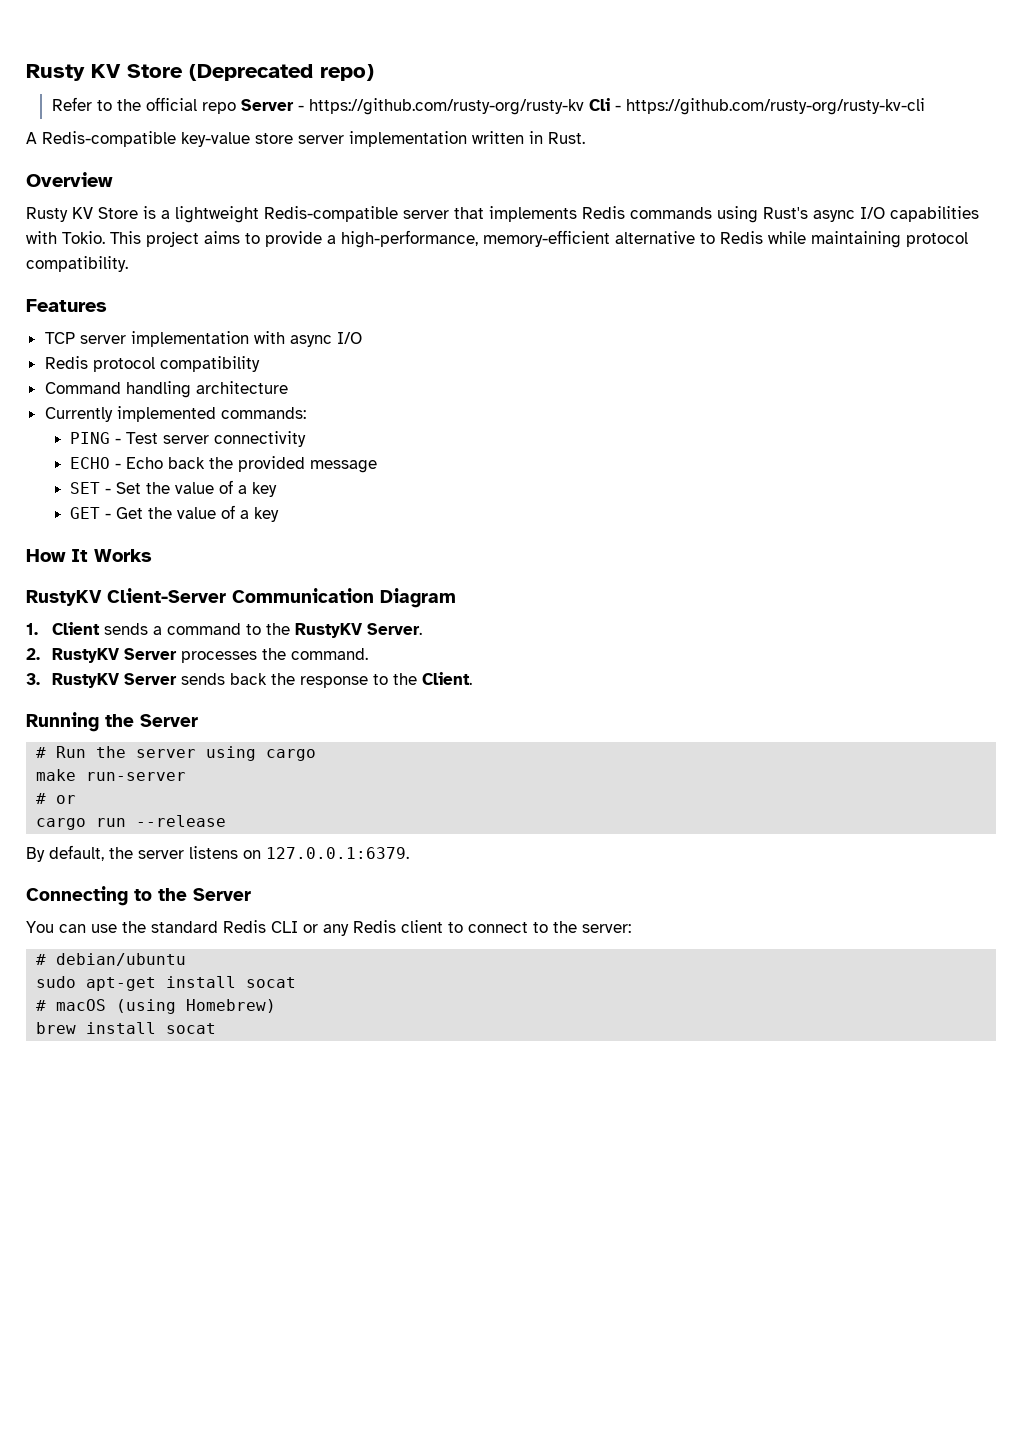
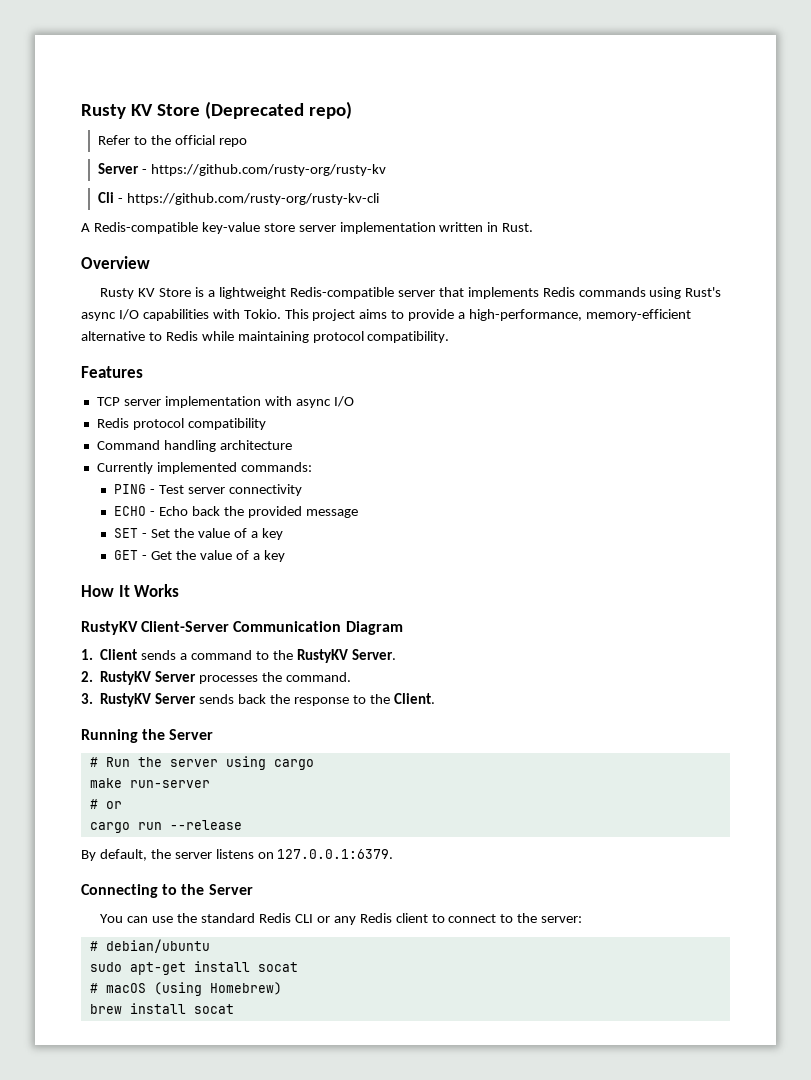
- Refer to the official repo Server - https://github.com/rusty-org/rusty-kv Cli - https://github.com/rusty-org/rusty-kv-cli
+ Refer to the official repo
+ Server - https://github.com/rusty-org/rusty-kv
+ Cli - https://github.com/rusty-org/rusty-kv-cli

